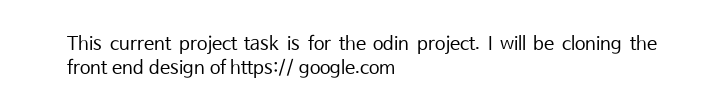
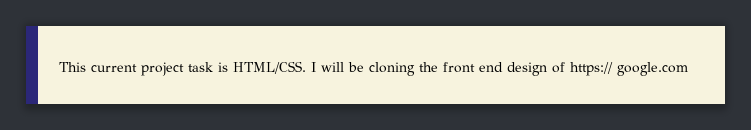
- This current project task is for the odin project.
+ This current project task is HTML/CSS.

